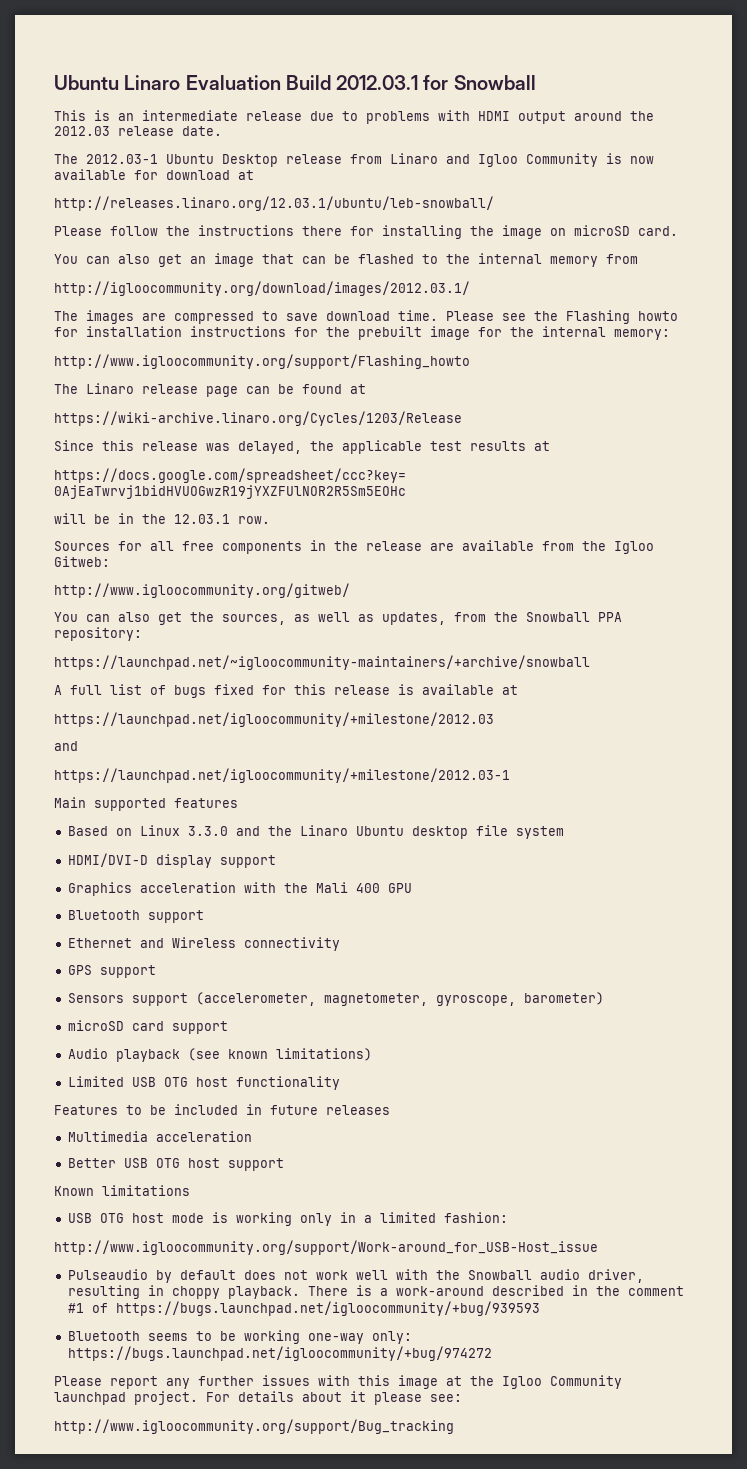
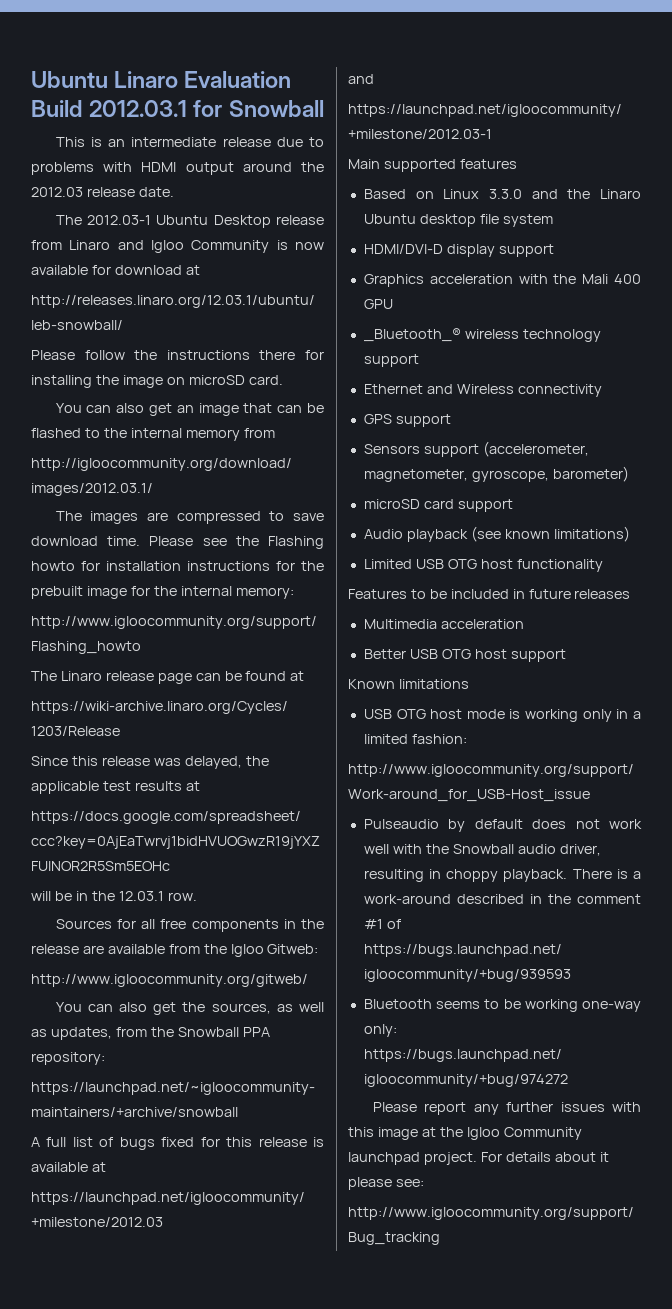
- Bluetooth support
+ _Bluetooth_® wireless technology support

